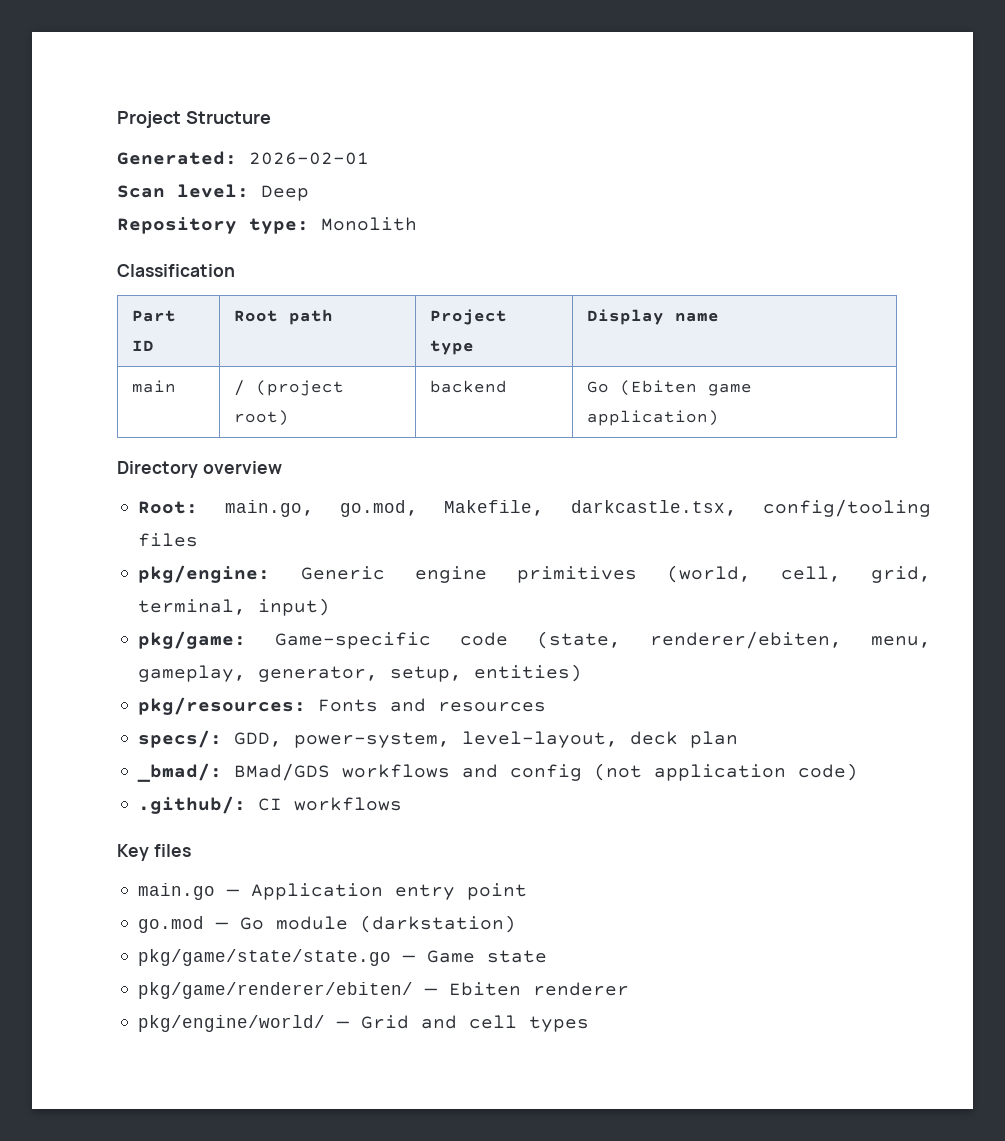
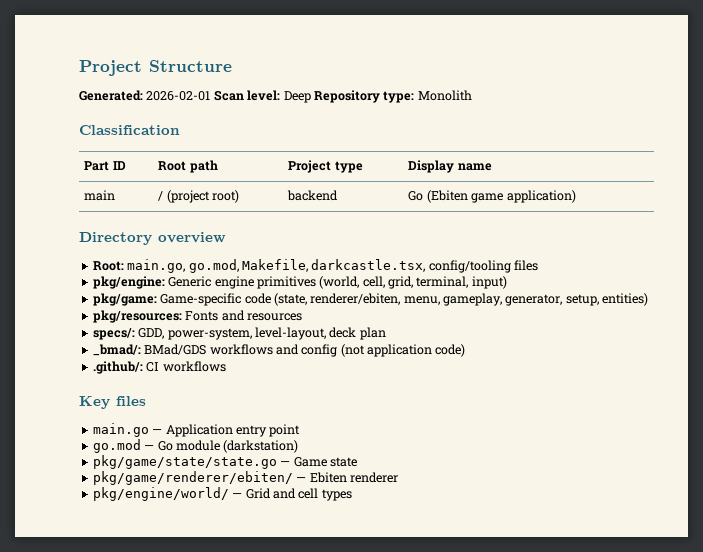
- Generated: 2026-02-01
- Scan level: Deep
- Repository type: Monolith
+ Generated: 2026-02-01 Scan level: Deep Repository type: Monolith

